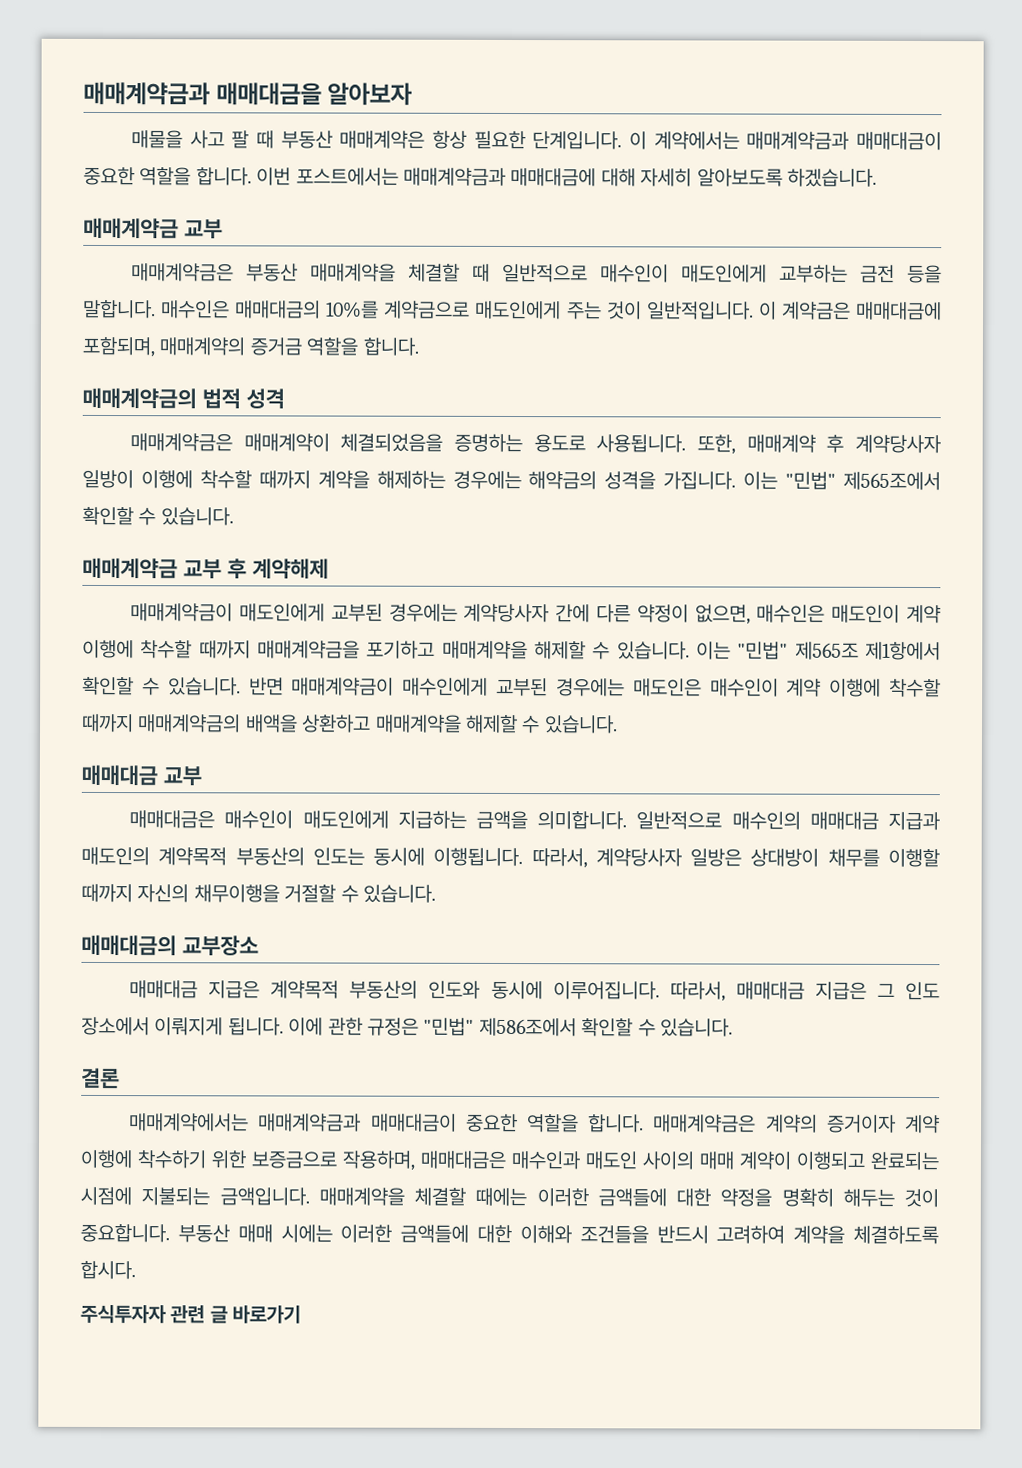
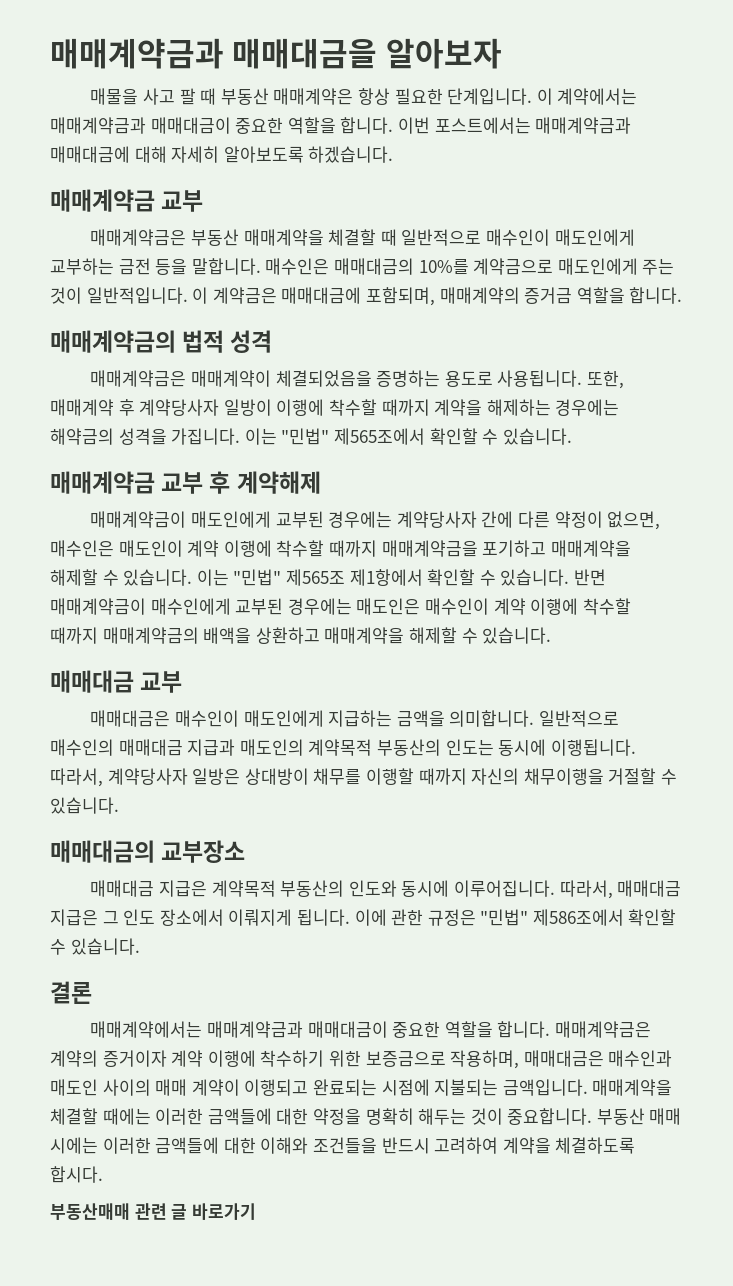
- 주식투자자 관련 글 바로가기
+ 부동산매매 관련 글 바로가기

